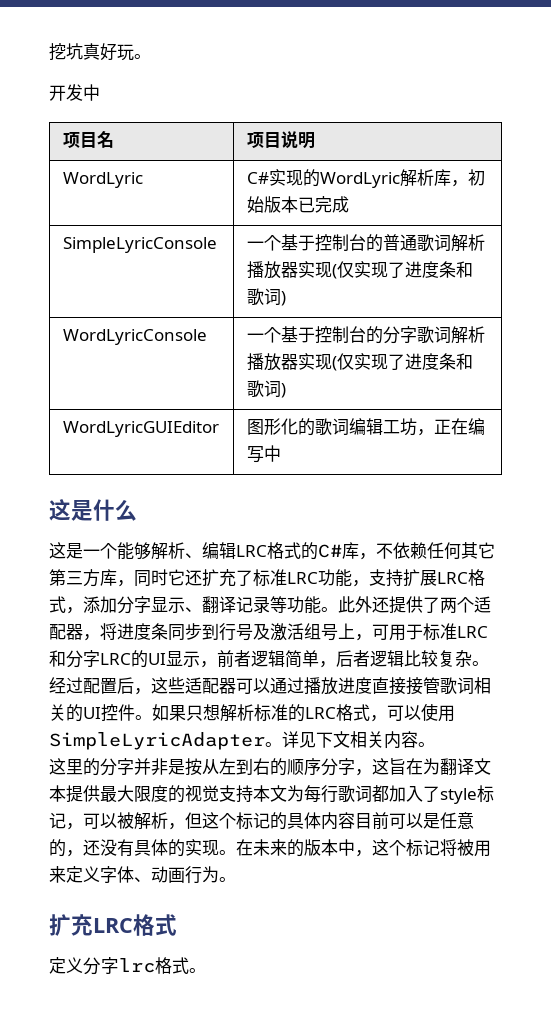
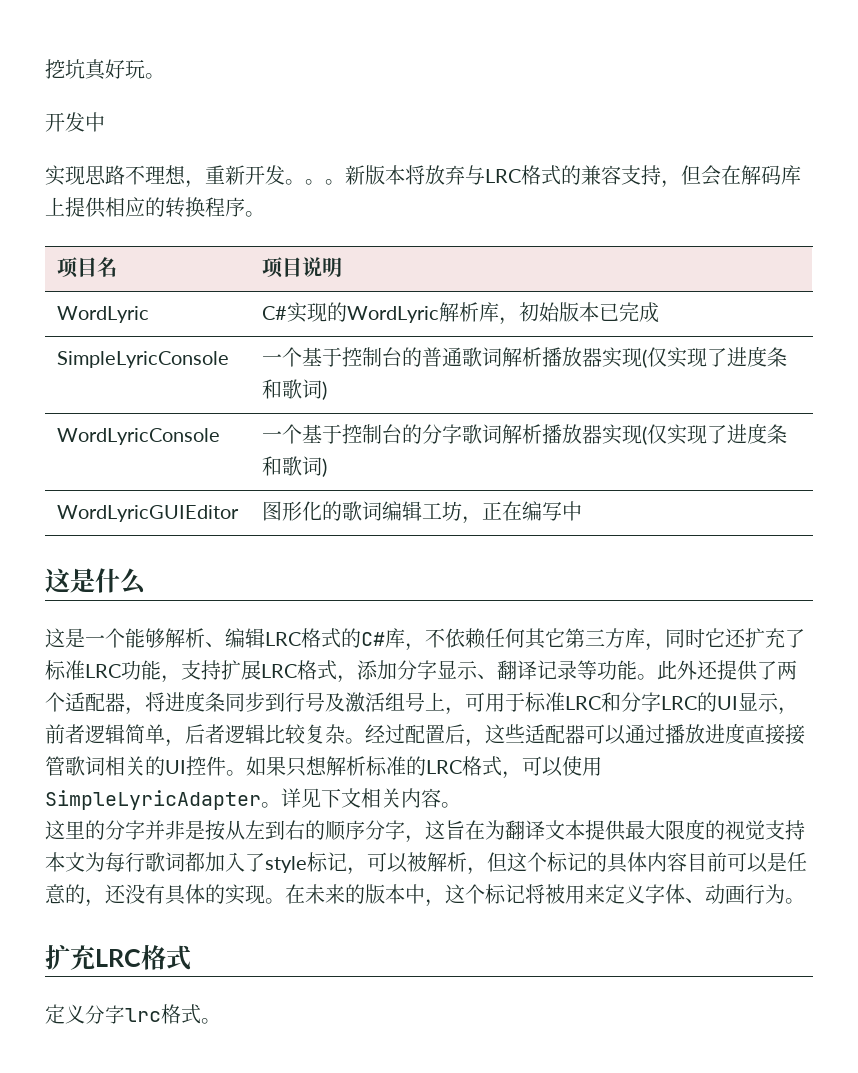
+ 实现思路不理想，重新开发。。。新版本将放弃与LRC格式的兼容支持，但会在解码库上提供相应的转换程序。

